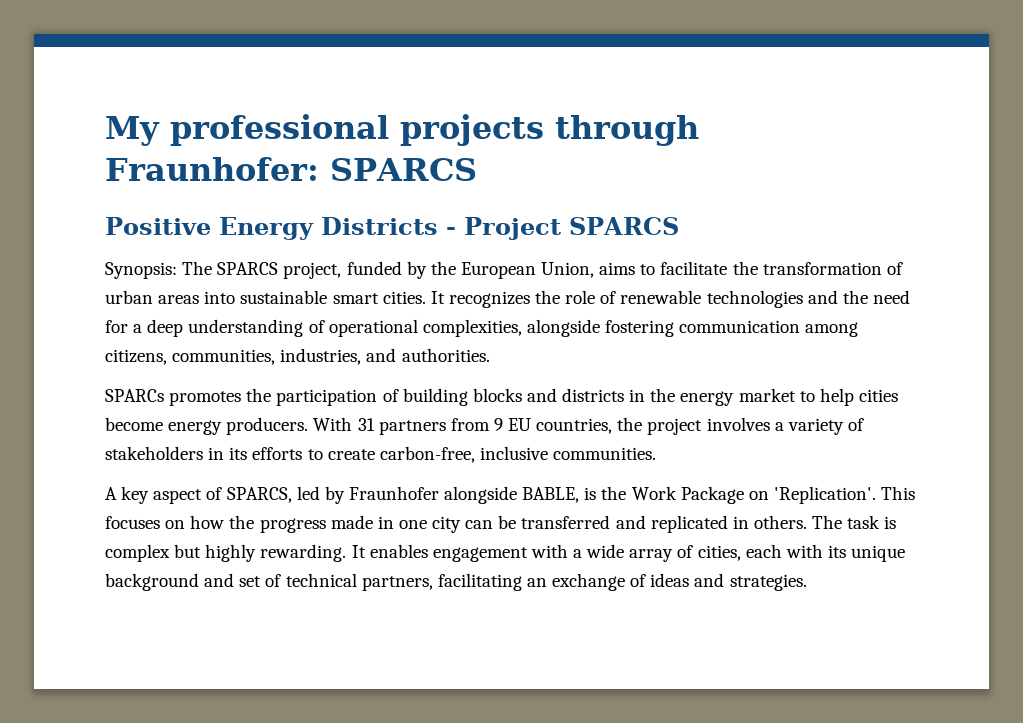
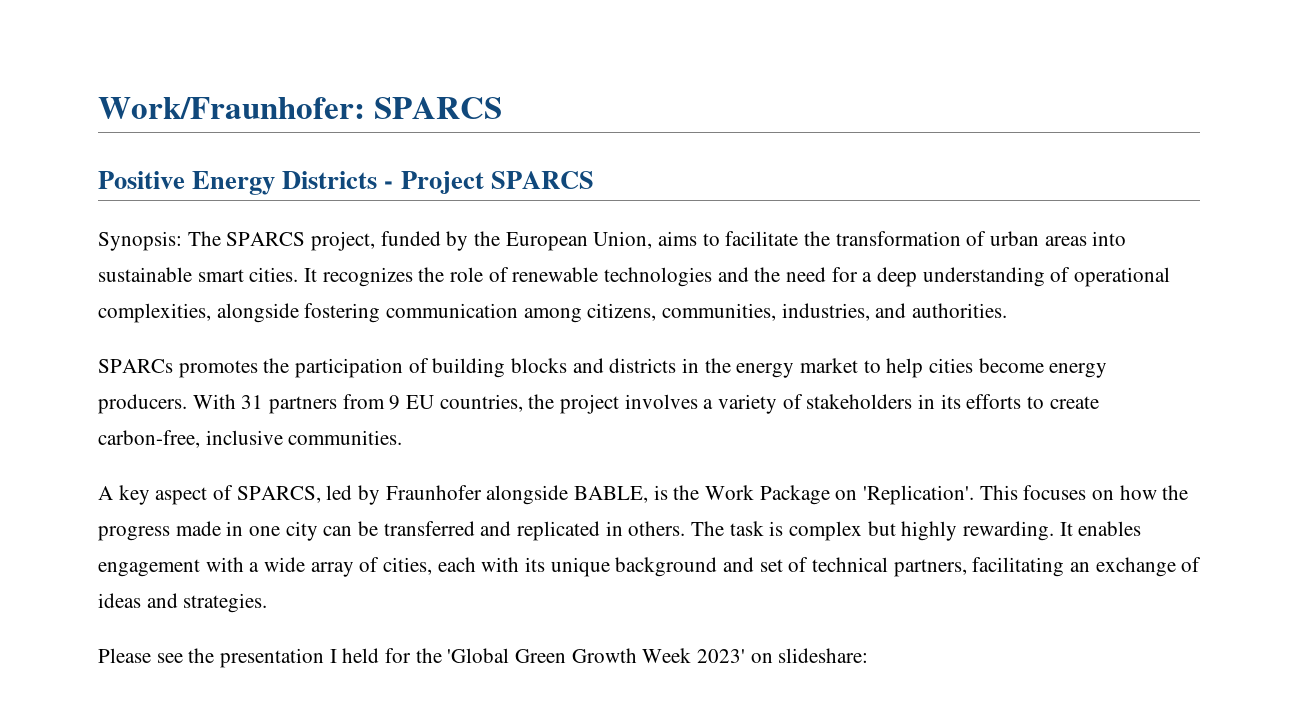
- My professional projects through Fraunhofer: SPARCS
+ Work/Fraunhofer: SPARCS
+ Please see the presentation I held for the 'Global Green Growth Week 2023' on slideshare:

